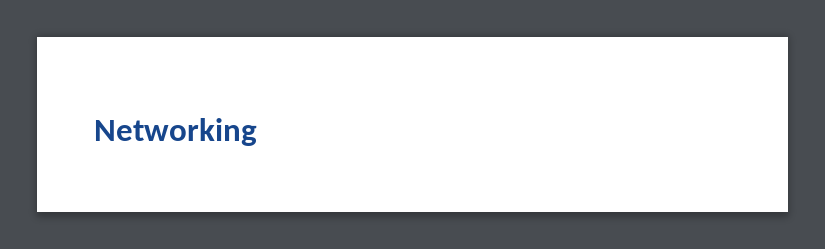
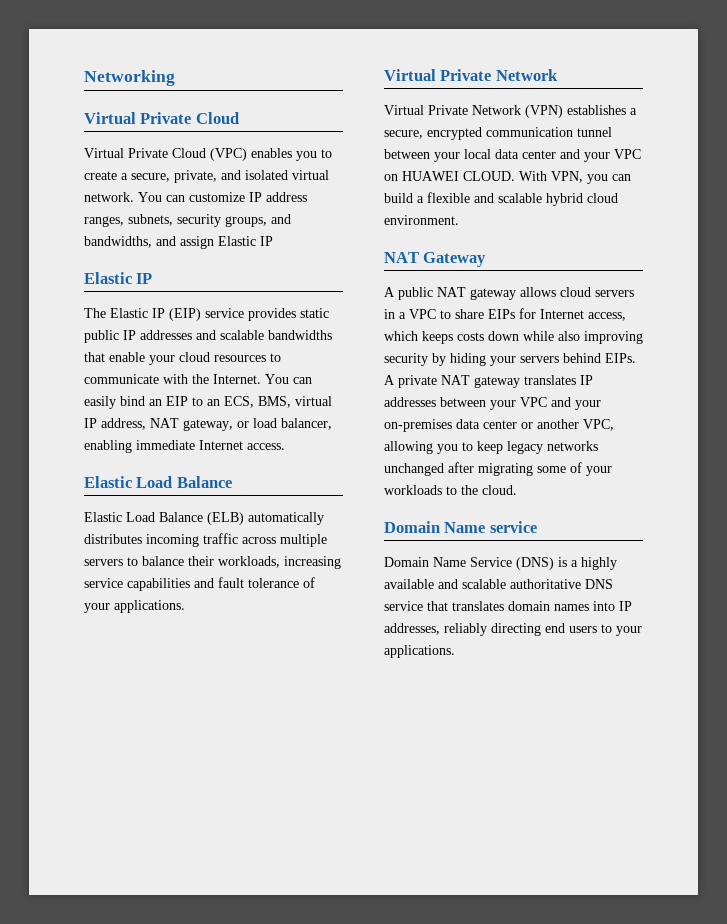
  Networking
+ Virtual Private Cloud
+ Virtual Private Cloud (VPC) enables you to create a secure, private, and isolated virtual network. You can customize IP address ranges, subnets, security groups, and bandwidths, and assign Elastic IP
+ Elastic IP
+ The Elastic IP (EIP) service provides static public IP addresses and scalable bandwidths that enable your cloud resources to communicate with the Internet. You can easily bind an EIP to an ECS, BMS, virtual IP address, NAT gateway, or load balancer, enabling immediate Internet access.
+ Elastic Load Balance
+ Elastic Load Balance (ELB) automatically distributes incoming traffic across multiple servers to balance their workloads, increasing service capabilities and fault tolerance of your applications.
+ Virtual Private Network
+ Virtual Private Network (VPN) establishes a secure, encrypted communication tunnel between your local data center and your VPC on HUAWEI CLOUD. With VPN, you can build a flexible and scalable hybrid cloud environment.
+ NAT Gateway
+ A public NAT gateway allows cloud servers in a VPC to share EIPs for Internet access, which keeps costs down while also improving security by hiding your servers behind EIPs. A private NAT gateway translates IP addresses between your VPC and your on-premises data center or another VPC, allowing you to keep legacy networks unchanged after migrating some of your workloads to the cloud.
+ Domain Name service
+ Domain Name Service (DNS) is a highly available and scalable authoritative DNS service that translates domain names into IP addresses, reliably directing end users to your applications.

